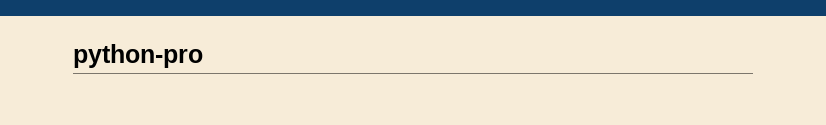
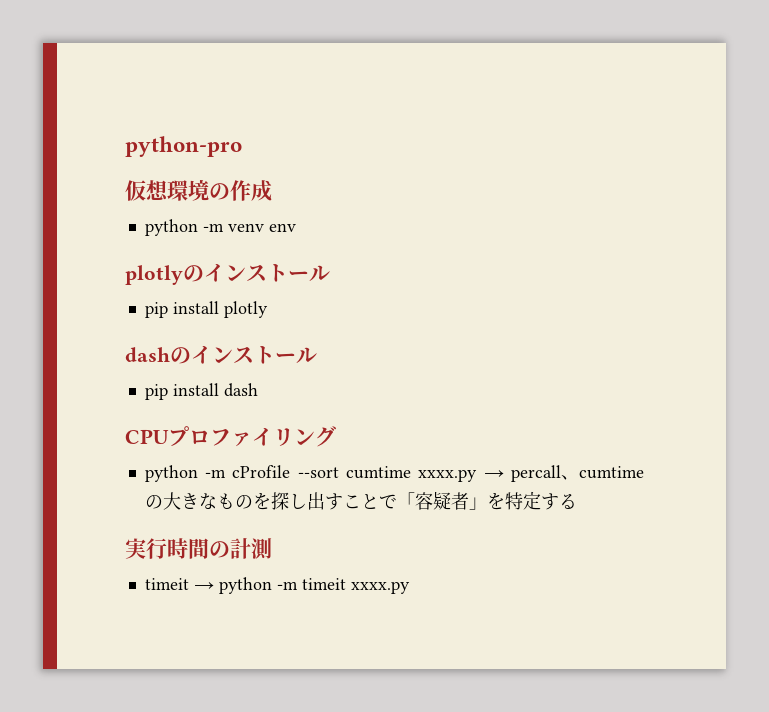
+ 仮想環境の作成
+ python -m venv env
+ plotlyのインストール
+ pip install plotly
+ dashのインストール
+ pip install dash
+ CPUプロファイリング
+ python -m cProfile --sort cumtime xxxx.py → percall、cumtimeの大きなものを探し出すことで「容疑者」を特定する
+ 実行時間の計測
+ timeit → python -m timeit xxxx.py

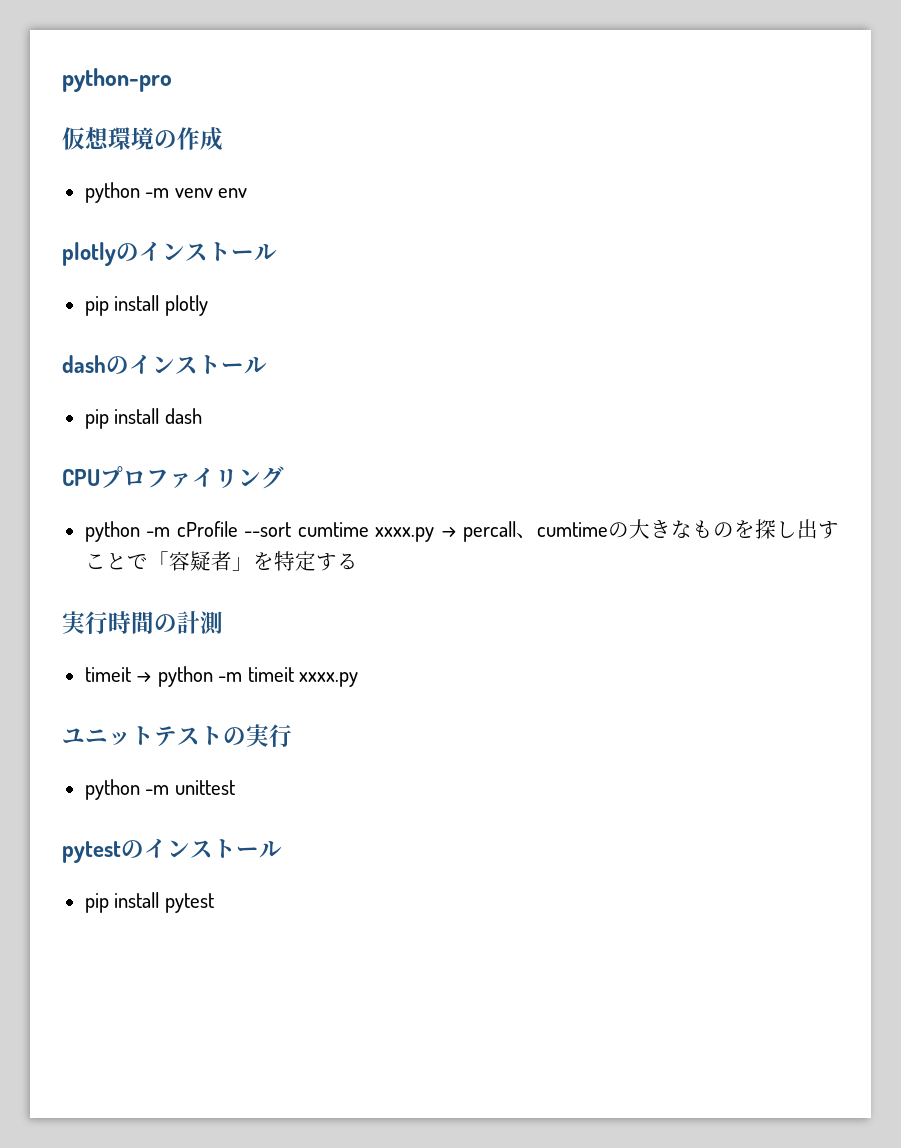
+ ユニットテストの実行
+ python -m unittest
+ pytestのインストール
+ pip install pytest

